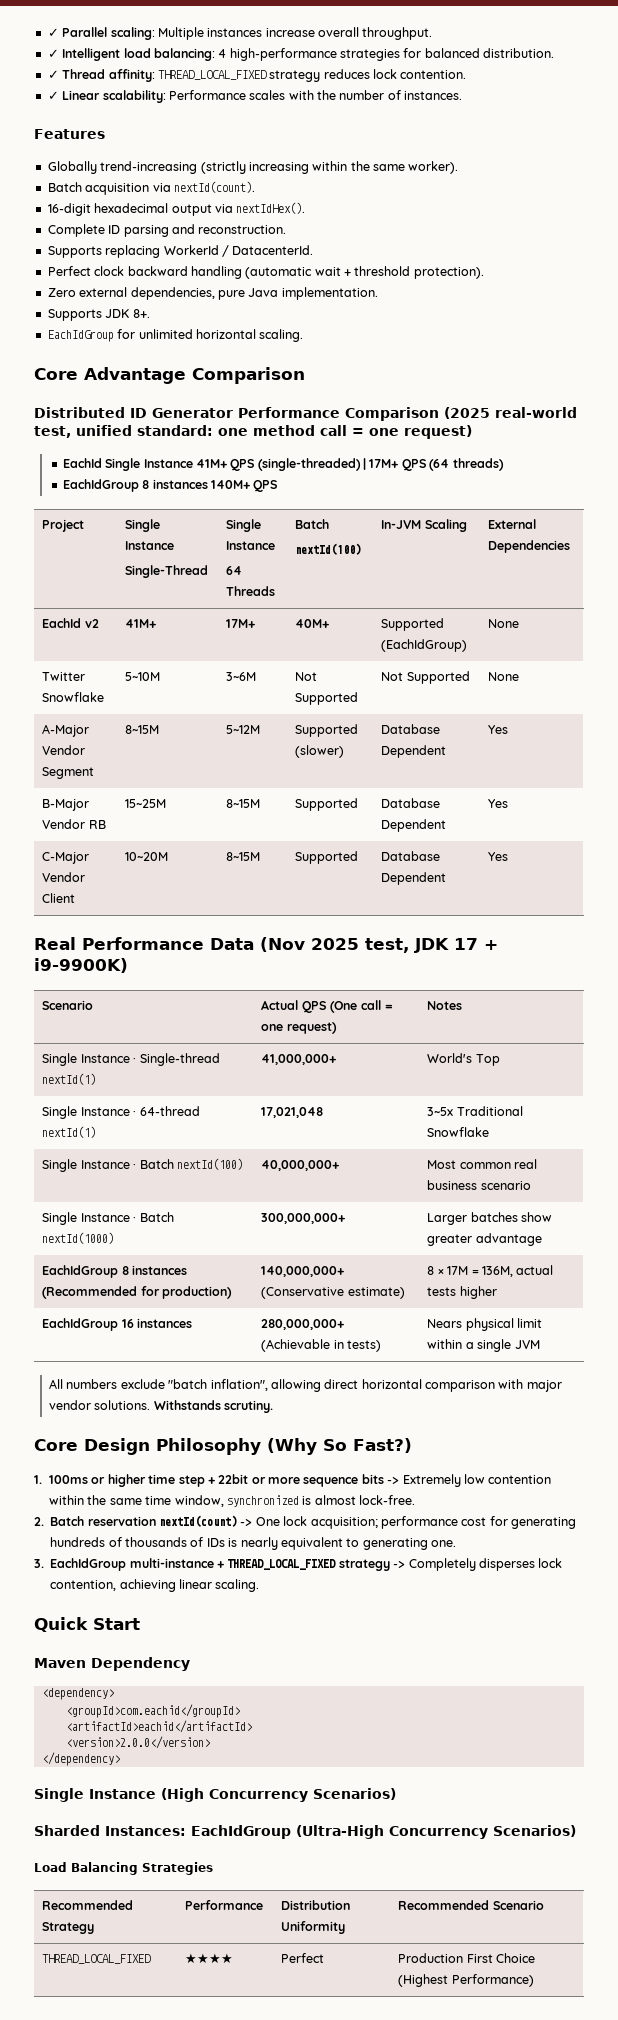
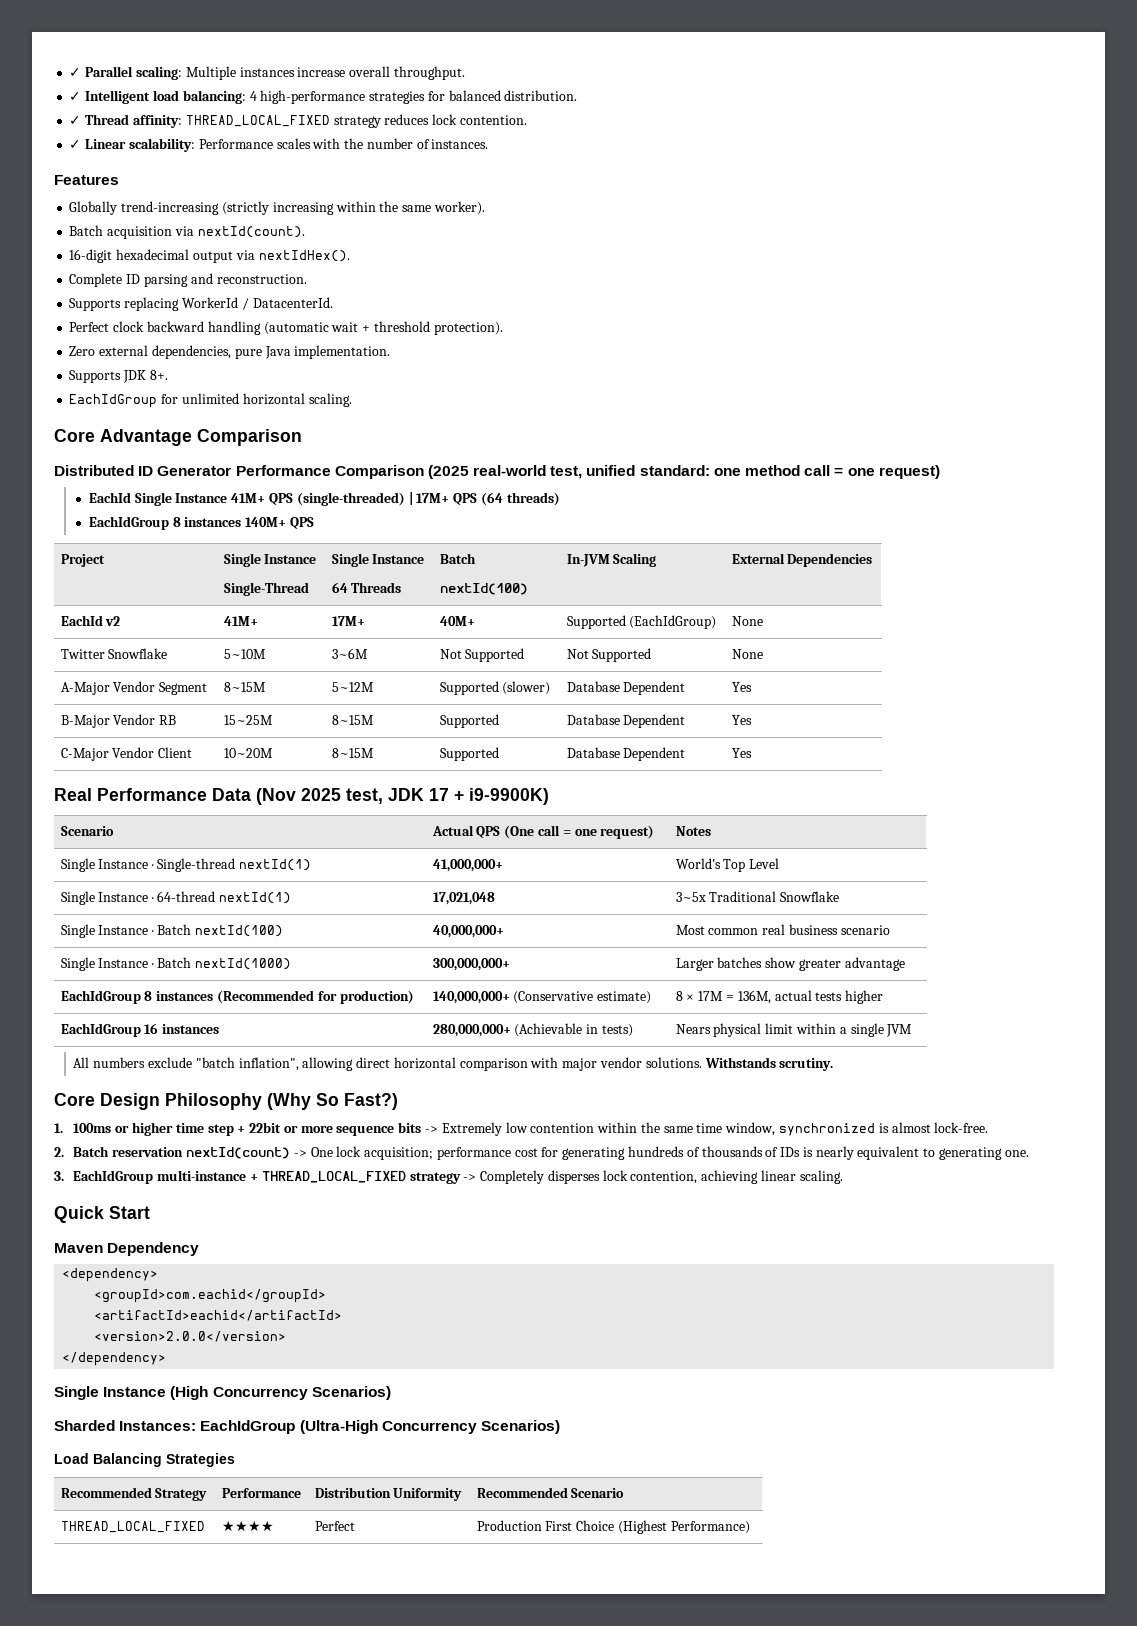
- Single Instance · Single-thread nextId(1) | 41,000,000+ | World's Top
+ Single Instance · Single-thread nextId(1) | 41,000,000+ | World's Top Level

